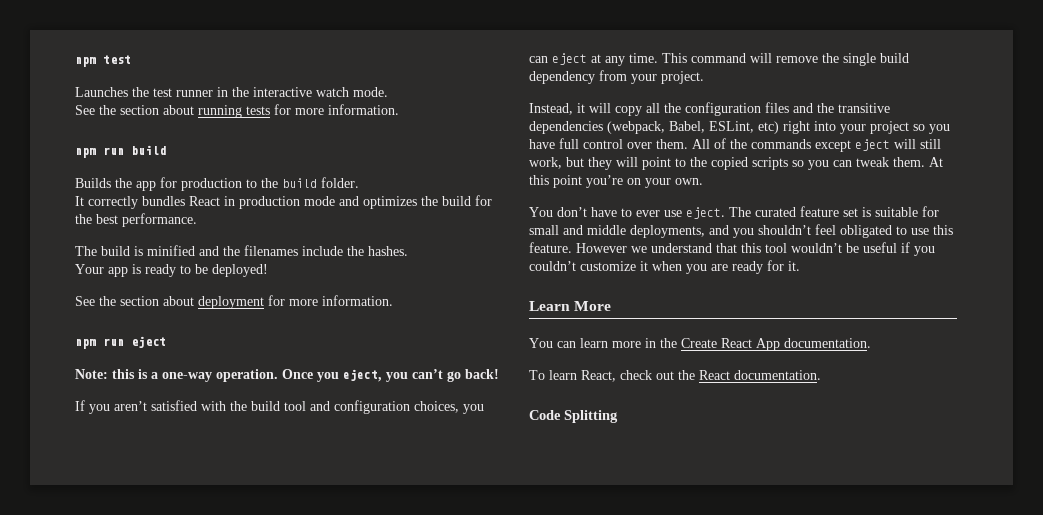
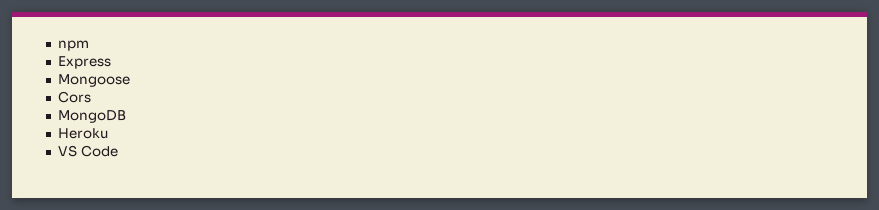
- npm test
- Launches the test runner in the interactive watch mode.
- See the section about running tests for more information.
- npm run build
- Builds the app for production to the build folder.
- It correctly bundles React in production mode and optimizes the build for the best performance.
- The build is minified and the filenames include the hashes.
- Your app is ready to be deployed!
- See the section about deployment for more information.
- npm run eject
- Note: this is a one-way operation. Once you eject, you can’t go back!
- If you aren’t satisfied with the build tool and configuration choices, you can eject at any time. This command will remove the single build dependency from your project.
- Instead, it will copy all the configuration files and the transitive dependencies (webpack, Babel, ESLint, etc) right into your project so you have full control over them. All of the commands except eject will still work, but they will point to the copied scripts so you can tweak them. At this point you’re on your own.
- You don’t have to ever use eject. The curated feature set is suitable for small and middle deployments, and you shouldn’t feel obligated to use this feature. However we understand that this tool wouldn’t be useful if you couldn’t customize it when you are ready for it.
- Learn More
- You can learn more in the Create React App documentation.
- To learn React, check out the React documentation.
- Code Splitting
+ npm
+ Express
+ Mongoose
+ Cors
+ MongoDB
+ Heroku
+ VS Code

